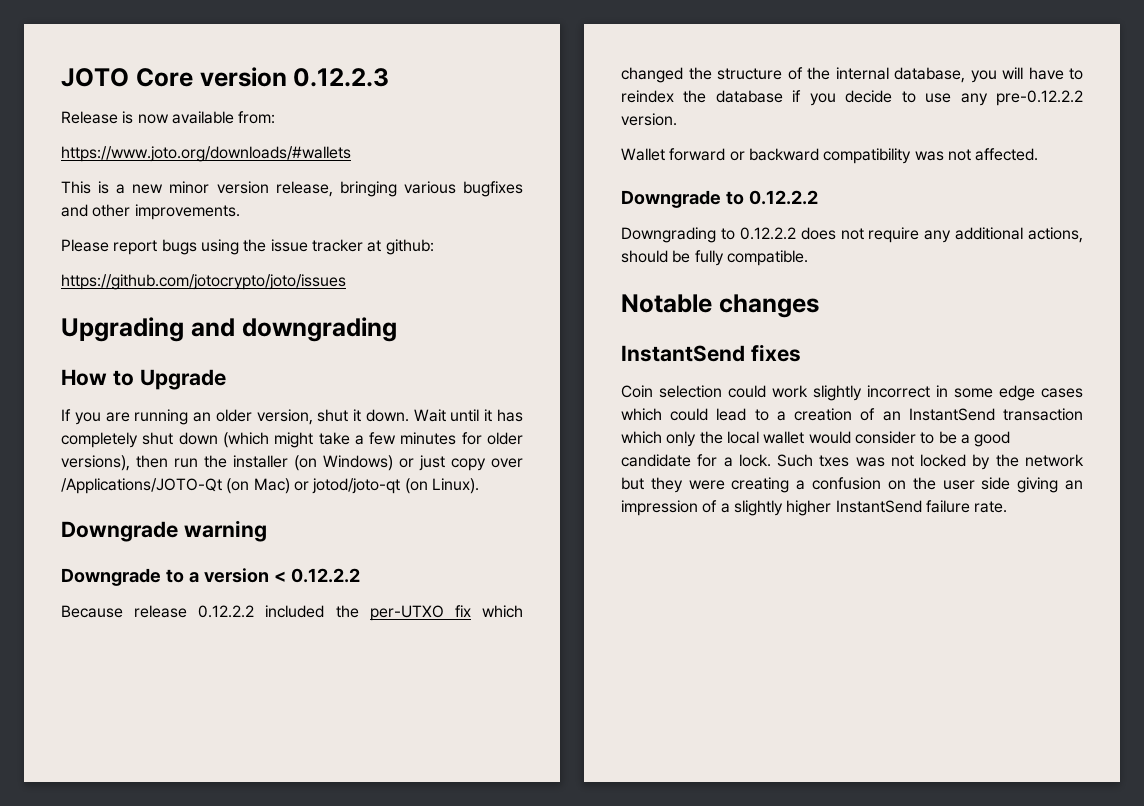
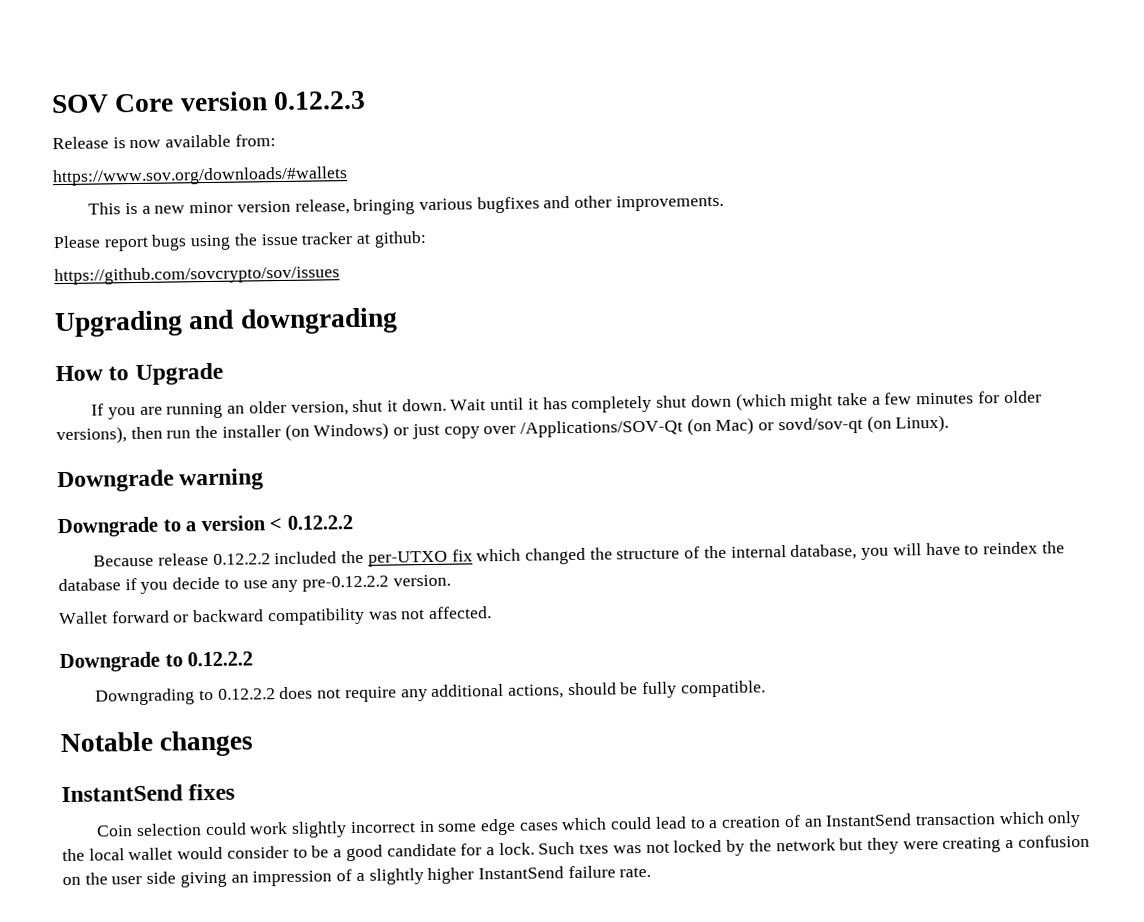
- JOTO Core version 0.12.2.3
+ SOV Core version 0.12.2.3
- https://www.joto.org/downloads/#wallets
+ https://www.sov.org/downloads/#wallets
- https://github.com/jotocrypto/joto/issues
+ https://github.com/sovcrypto/sov/issues
- Wait until it has completely shut down (which might take a few minutes for older versions), then run the installer (on Windows) or just copy over /Applications/JOTO-Qt (on Mac) or jotod/joto-qt (on Linux).
+ Wait until it has completely shut down (which might take a few minutes for older versions), then run the installer (on Windows) or just copy over /Applications/SOV-Qt (on Mac) or sovd/sov-qt (on Linux).

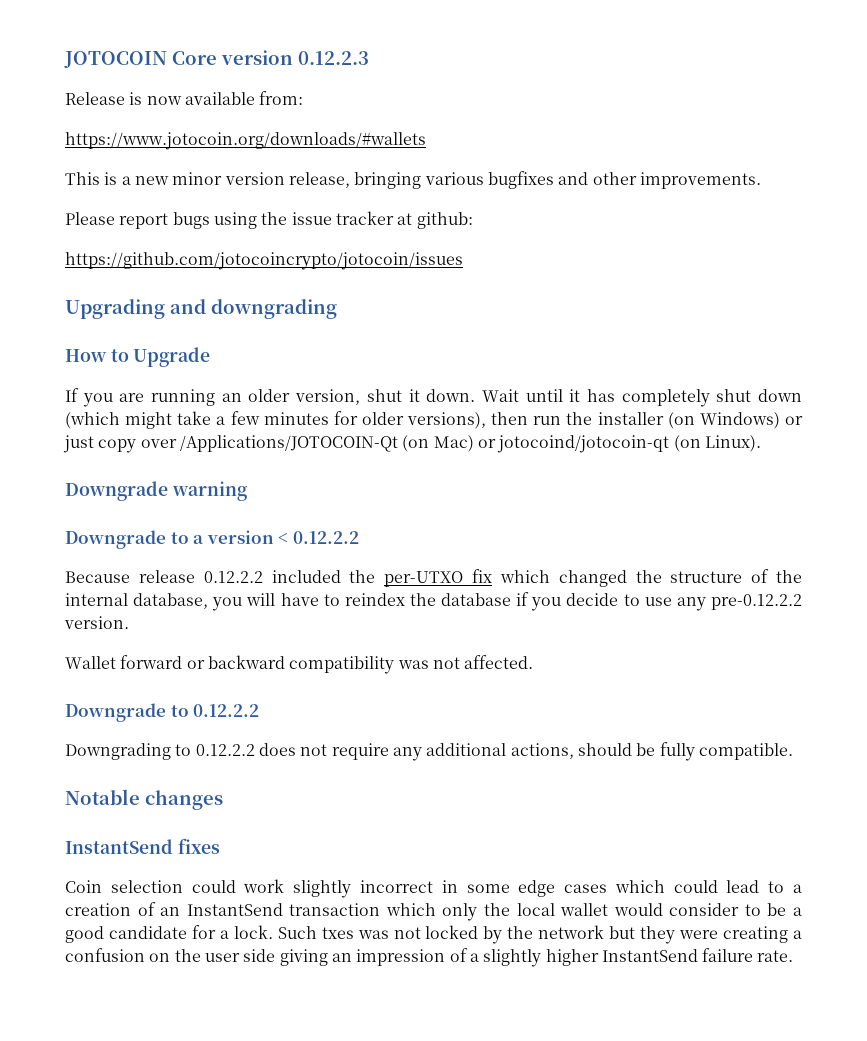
- SOV Core version 0.12.2.3
+ JOTOCOIN Core version 0.12.2.3
- https://www.sov.org/downloads/#wallets
+ https://www.jotocoin.org/downloads/#wallets
- https://github.com/sovcrypto/sov/issues
+ https://github.com/jotocoincrypto/jotocoin/issues
- Wait until it has completely shut down (which might take a few minutes for older versions), then run the installer (on Windows) or just copy over /Applications/SOV-Qt (on Mac) or sovd/sov-qt (on Linux).
+ Wait until it has completely shut down (which might take a few minutes for older versions), then run the installer (on Windows) or just copy over /Applications/JOTOCOIN-Qt (on Mac) or jotocoind/jotocoin-qt (on Linux).

